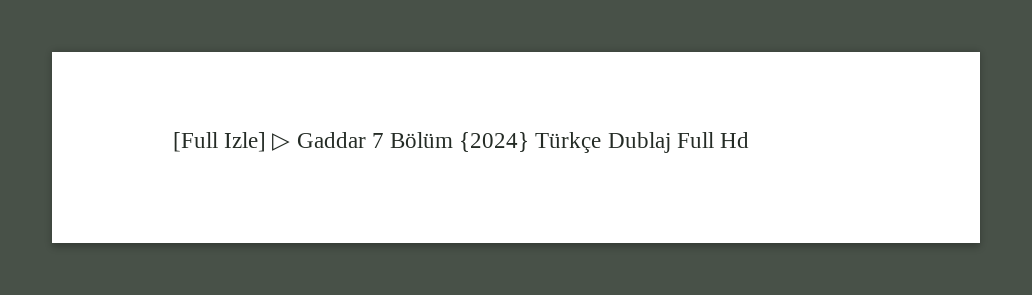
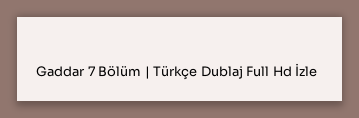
- [Full Izle] ▷ Gaddar 7 Bölüm {2024} Türkçe Dublaj Full Hd
+ Gaddar 7 Bölüm | Türkçe Dublaj Full Hd İzle

